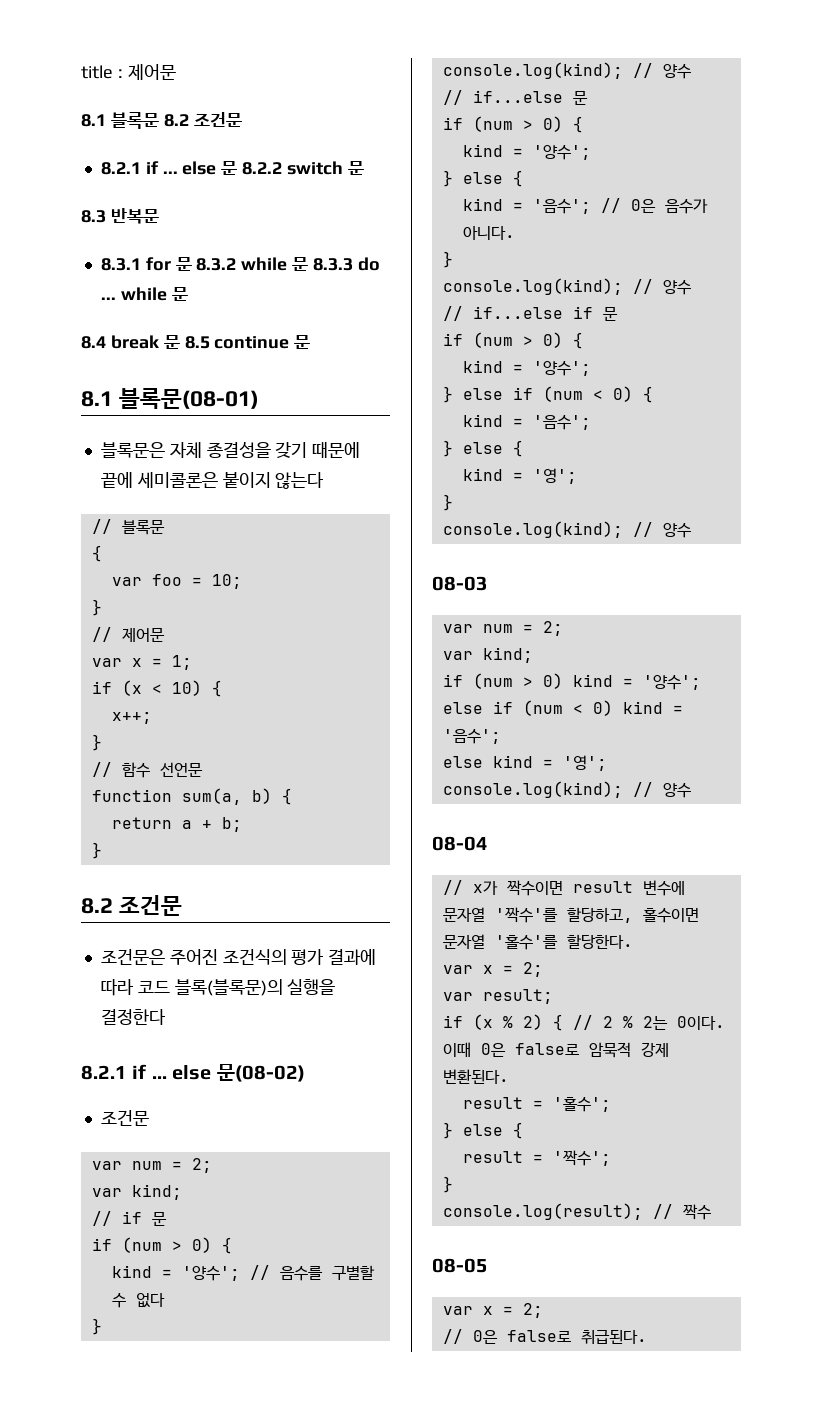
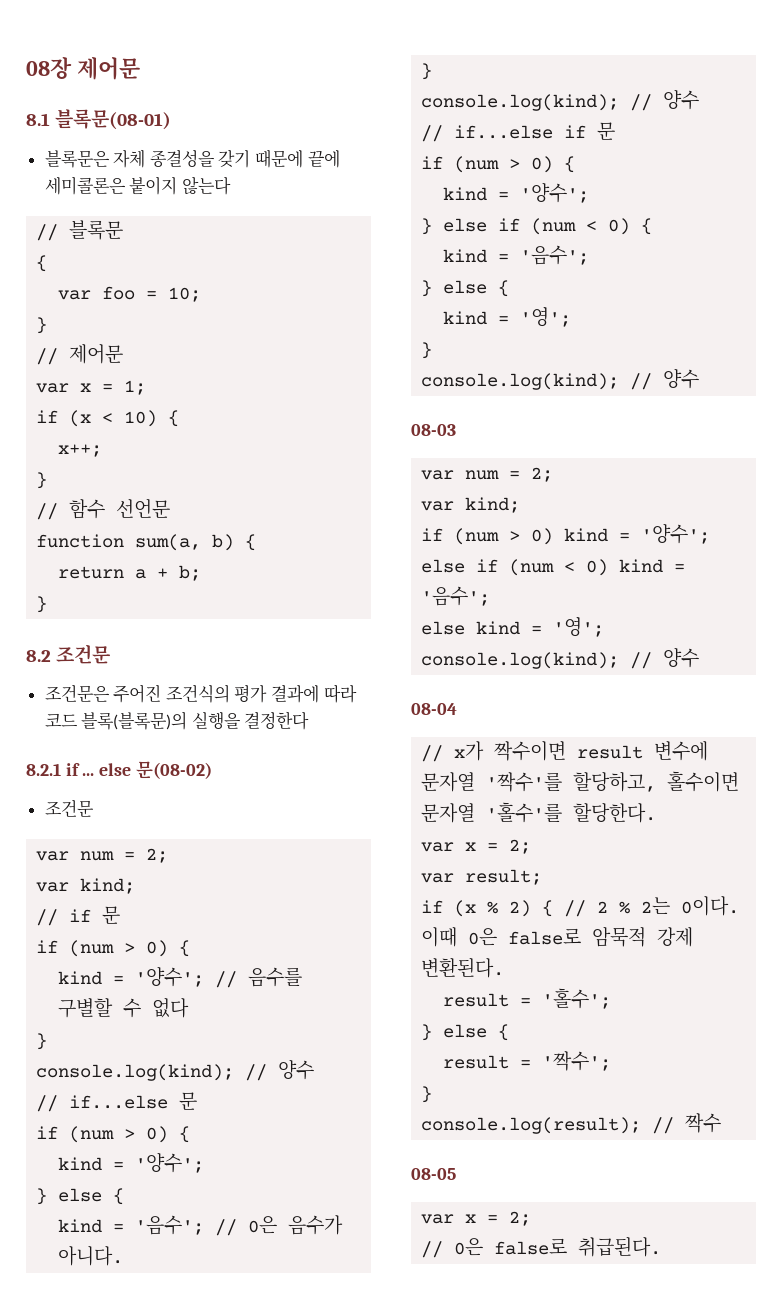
- title : 제어문
- 8.1 블록문 8.2 조건문
- 8.2.1 if ... else 문 8.2.2 switch 문
- 8.3 반복문
- 8.3.1 for 문 8.3.2 while 문 8.3.3 do ... while 문
- 8.4 break 문 8.5 continue 문
+ 08장 제어문

